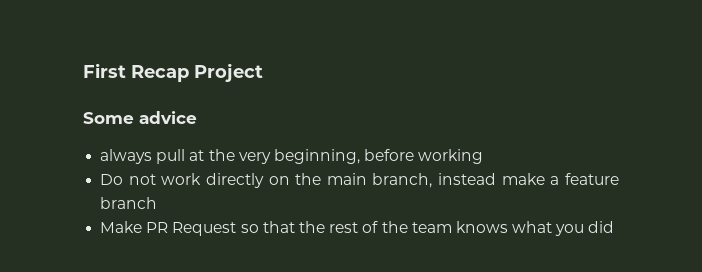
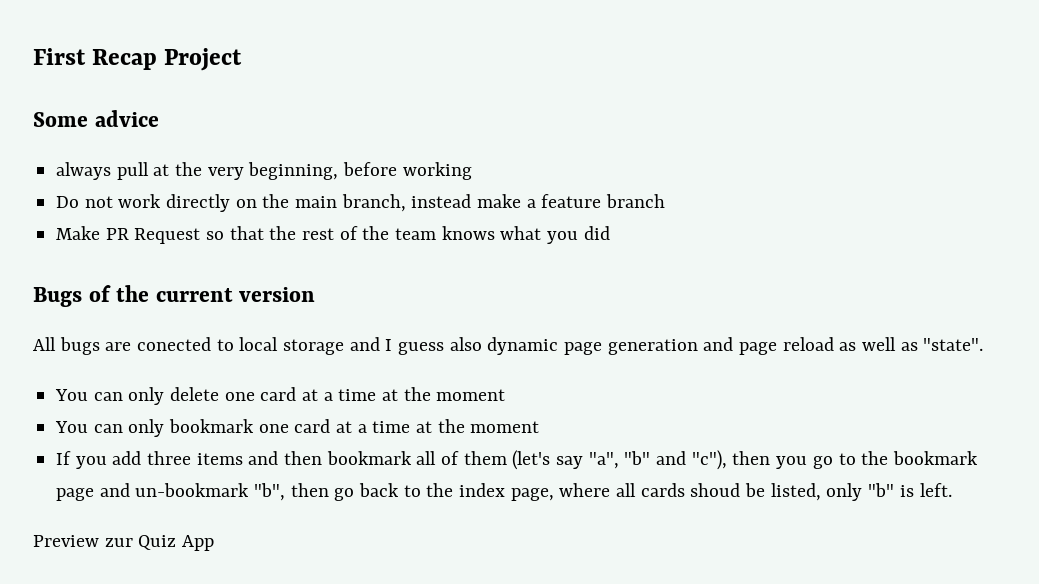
+ Bugs of the current version
+ All bugs are conected to local storage and I guess also dynamic page generation and page reload as well as "state".
+ You can only delete one card at a time at the moment
+ You can only bookmark one card at a time at the moment
+ If you add three items and then bookmark all of them (let's say "a", "b" and "c"), then you go to the bookmark page and un-bookmark "b", then go back to the index page, where all cards shoud be listed, only "b" is left.
+ Preview zur Quiz App

